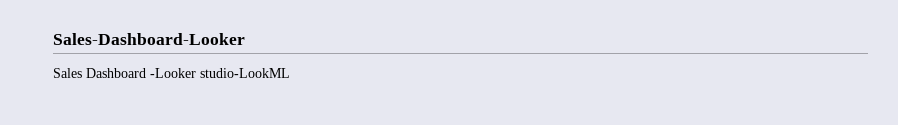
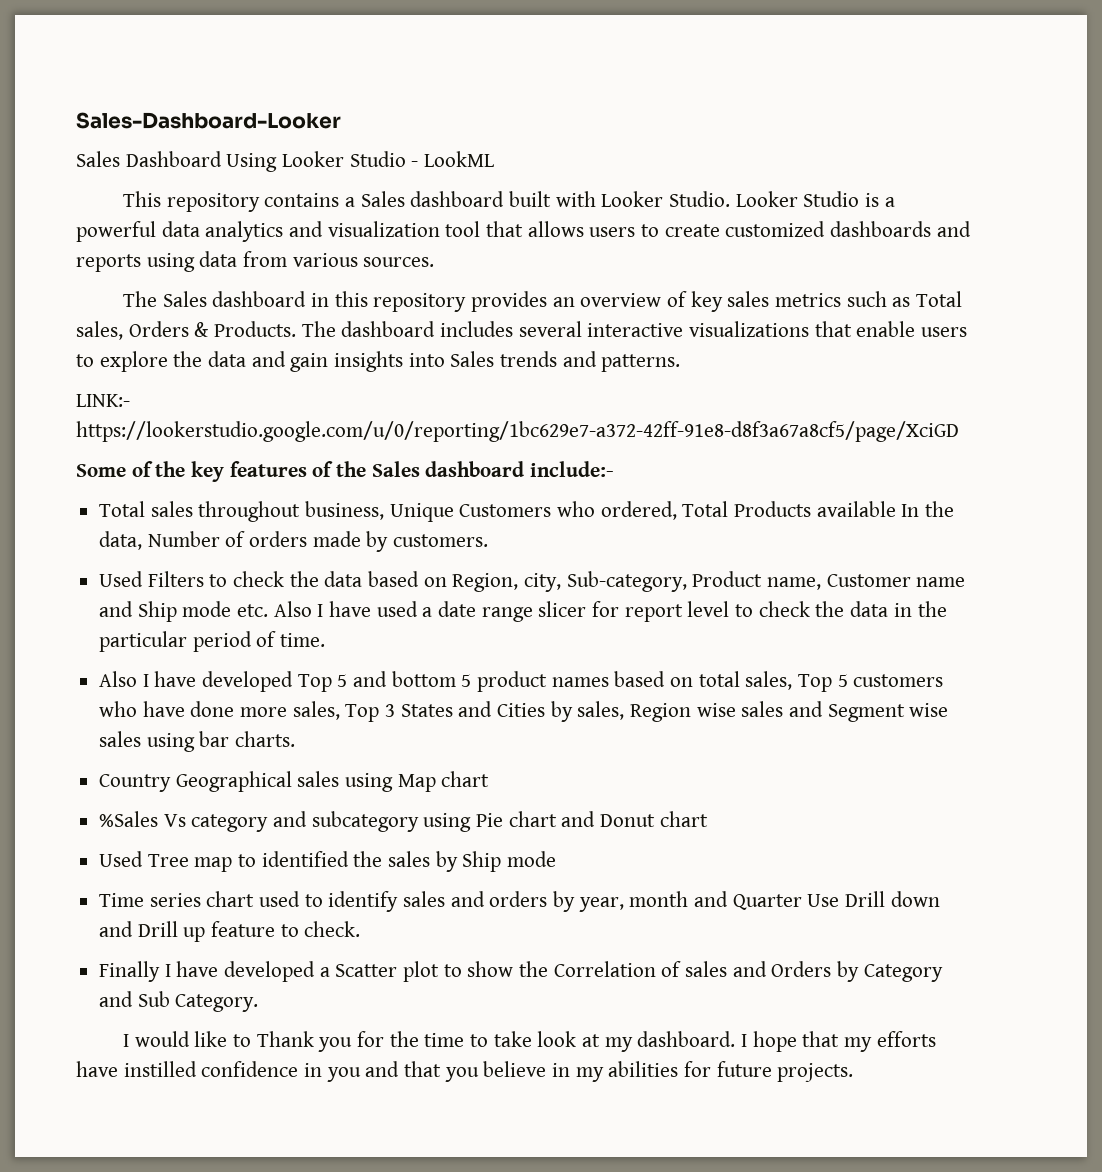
- Sales Dashboard -Looker studio-LookML
+ Sales Dashboard Using Looker Studio - LookML
+ This repository contains a Sales dashboard built with Looker Studio. Looker Studio is a powerful data analytics and visualization tool that allows users to create customized dashboards and reports using data from various sources.
+ The Sales dashboard in this repository provides an overview of key sales metrics such as Total sales, Orders & Products. The dashboard includes several interactive visualizations that enable users to explore the data and gain insights into Sales trends and patterns.
+ LINK:- https://lookerstudio.google.com/u/0/reporting/1bc629e7-a372-42ff-91e8-d8f3a67a8cf5/page/XciGD
+ Some of the key features of the Sales dashboard include:-
+ Total sales throughout business, Unique Customers who ordered, Total Products available In the data, Number of orders made by customers.
+ Used Filters to check the data based on Region, city, Sub-category, Product name, Customer name and Ship mode etc. Also I have used a date range slicer for report level to check the data in the particular period of time.
+ Also I have developed Top 5 and bottom 5 product names based on total sales, Top 5 customers who have done more sales, Top 3 States and Cities by sales, Region wise sales and Segment wise sales using bar charts.
+ Country Geographical sales using Map chart
+ %Sales Vs category and subcategory using Pie chart and Donut chart
+ Used Tree map to identified the sales by Ship mode
+ Time series chart used to identify sales and orders by year, month and Quarter Use Drill down and Drill up feature to check.
+ Finally I have developed a Scatter plot to show the Correlation of sales and Orders by Category and Sub Category.
+ I would like to Thank you for the time to take look at my dashboard. I hope that my efforts have instilled confidence in you and that you believe in my abilities for future projects.

